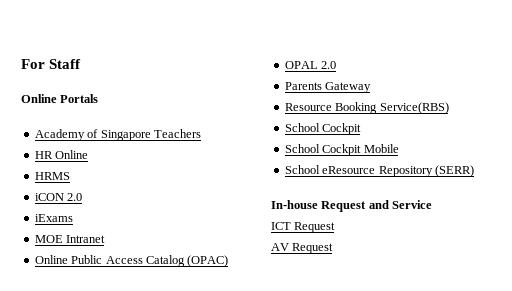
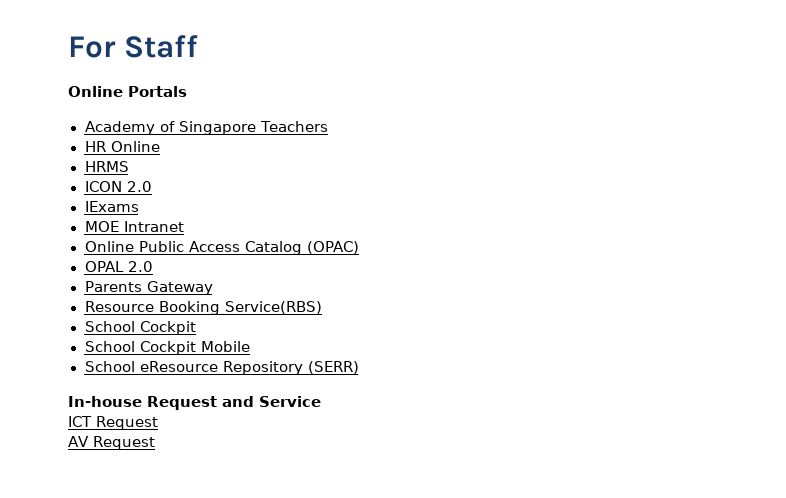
- iCON 2.0
- iExams
+ ICON 2.0
+ IExams

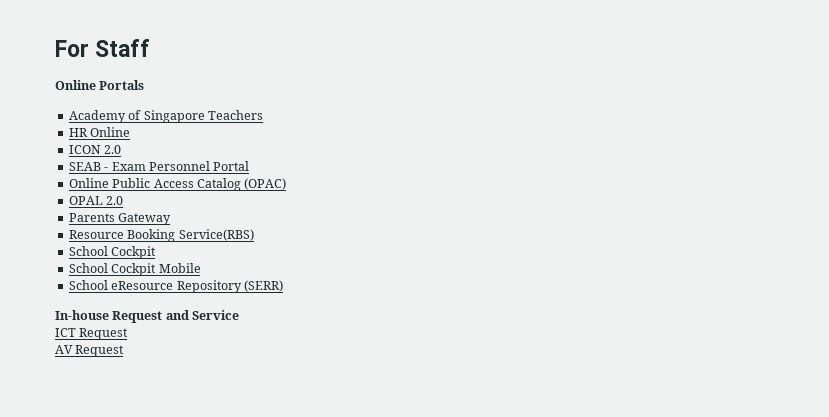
- HRMS
- IExams
- MOE Intranet
+ SEAB - Exam Personnel Portal

